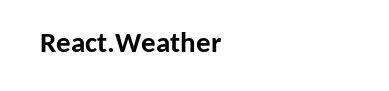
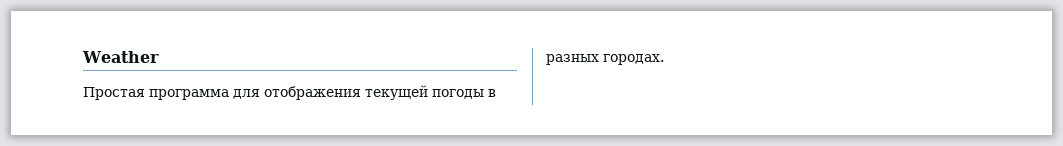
- React.Weather
+ Weather
+ Простая программа для отображения текущей погоды в разных городах.

